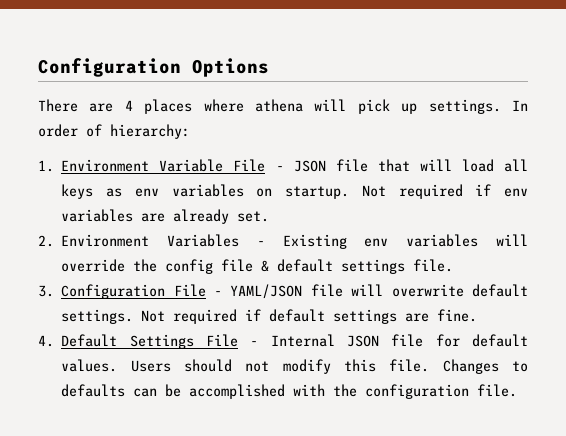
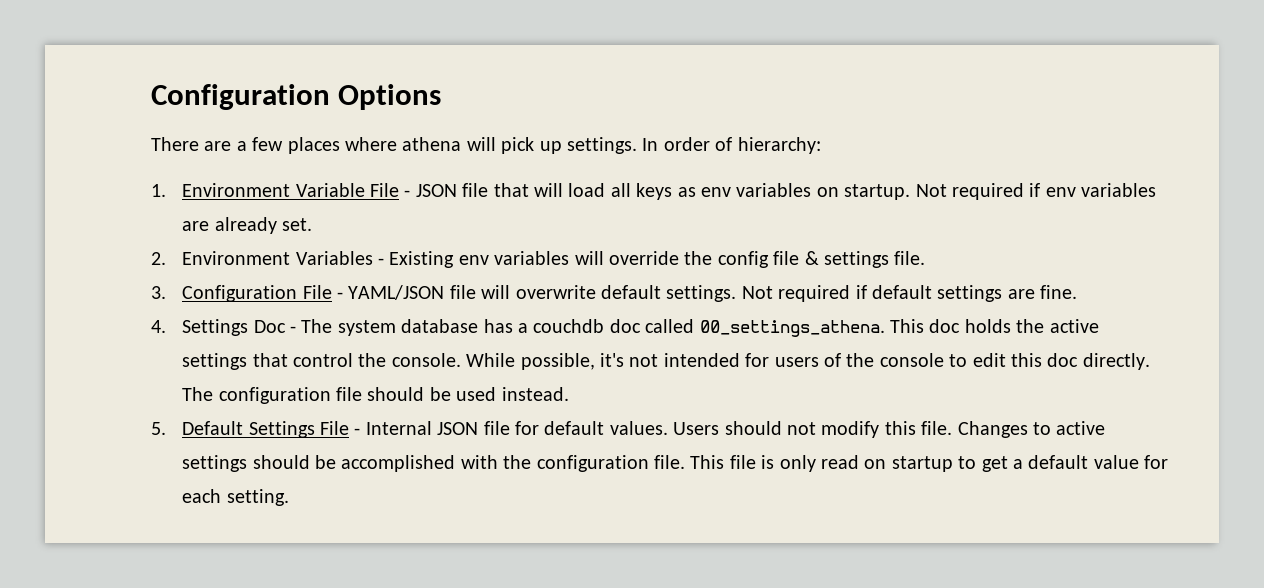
- There are 4 places where athena will pick up settings.
+ There are a few places where athena will pick up settings.
- 2. Environment Variables - Existing env variables will override the config file & default settings file.
+ 2. Environment Variables - Existing env variables will override the config file & settings file.
- 4. Default Settings File - Internal JSON file for default values.
+ 4. Settings Doc - The system database has a couchdb doc called 00_settings_athena. This doc holds the active settings that control the console. While possible, it's not intended for users of the console to edit this doc directly. The configuration file should be used instead.
+ 5. Default Settings File - Internal JSON file for default values.
- Changes to defaults can be accomplished with the configuration file.
+ Changes to active settings should be accomplished with the configuration file.
+ This file is only read on startup to get a default value for each setting.

